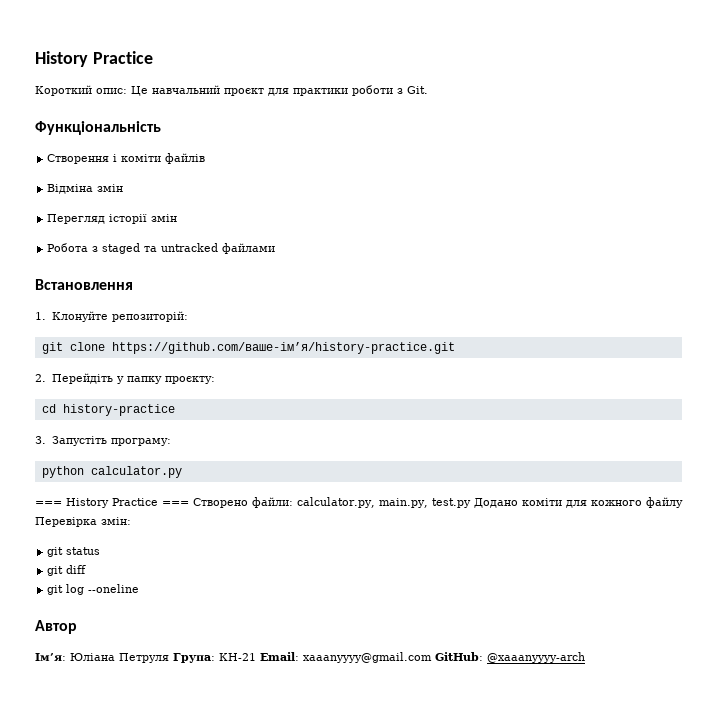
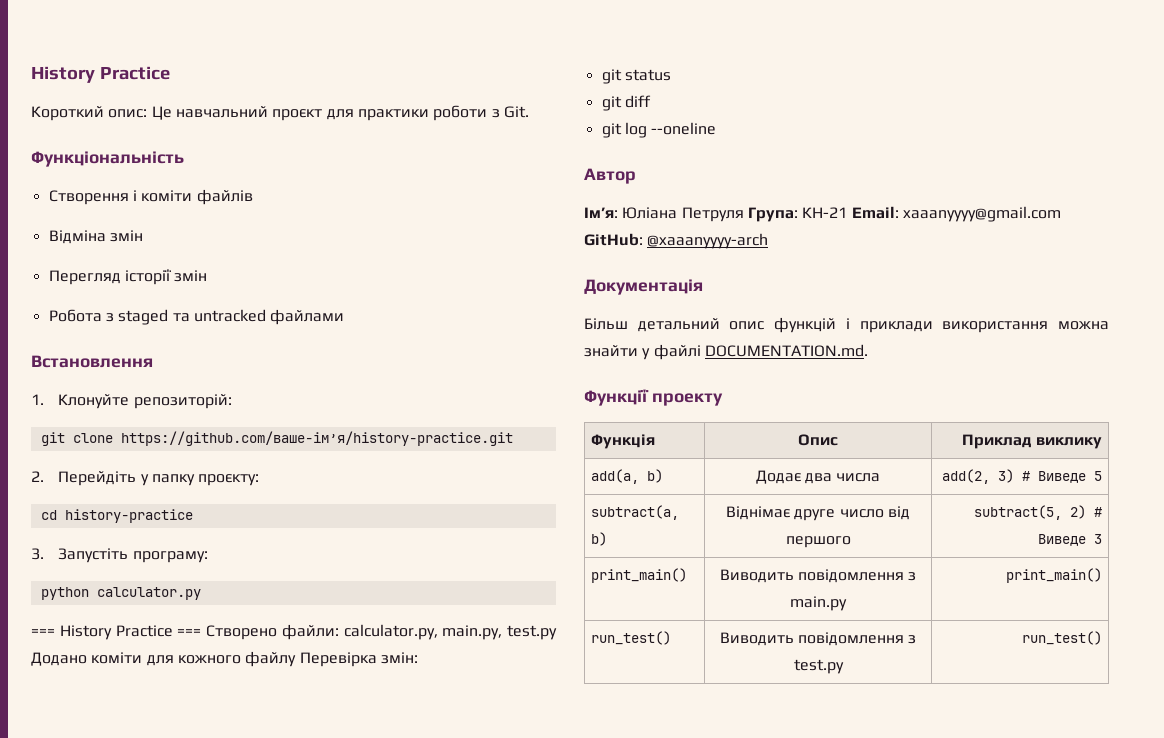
+ Документація
+ Більш детальний опис функцій і приклади використання можна знайти у файлі DOCUMENTATION.md.
+ Функції проекту
+ Функція | Опис | Приклад виклику
+ add(a, b) | Додає два числа | add(2, 3) # Виведе 5
+ subtract(a, b) | Віднімає друге число від першого | subtract(5, 2) # Виведе 3
+ print_main() | Виводить повідомлення з main.py | print_main()
+ run_test() | Виводить повідомлення з test.py | run_test()

